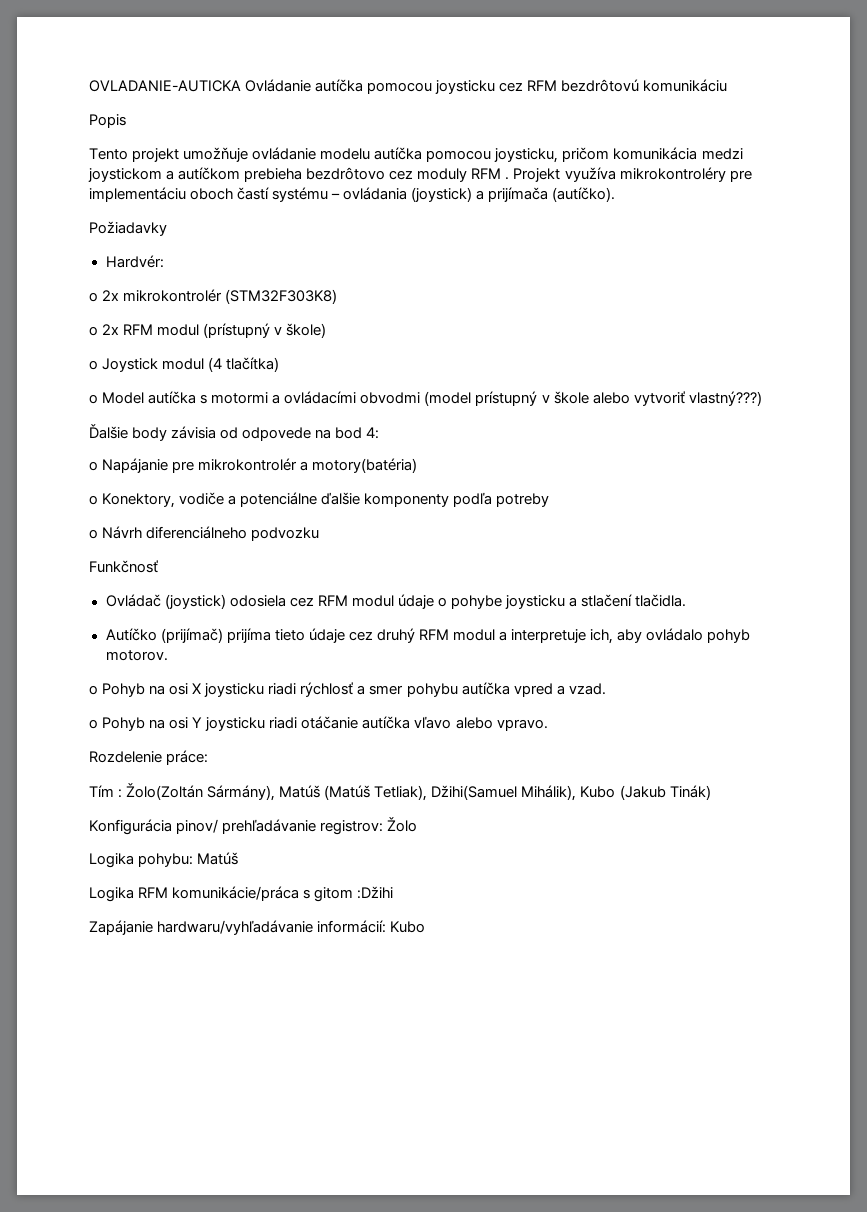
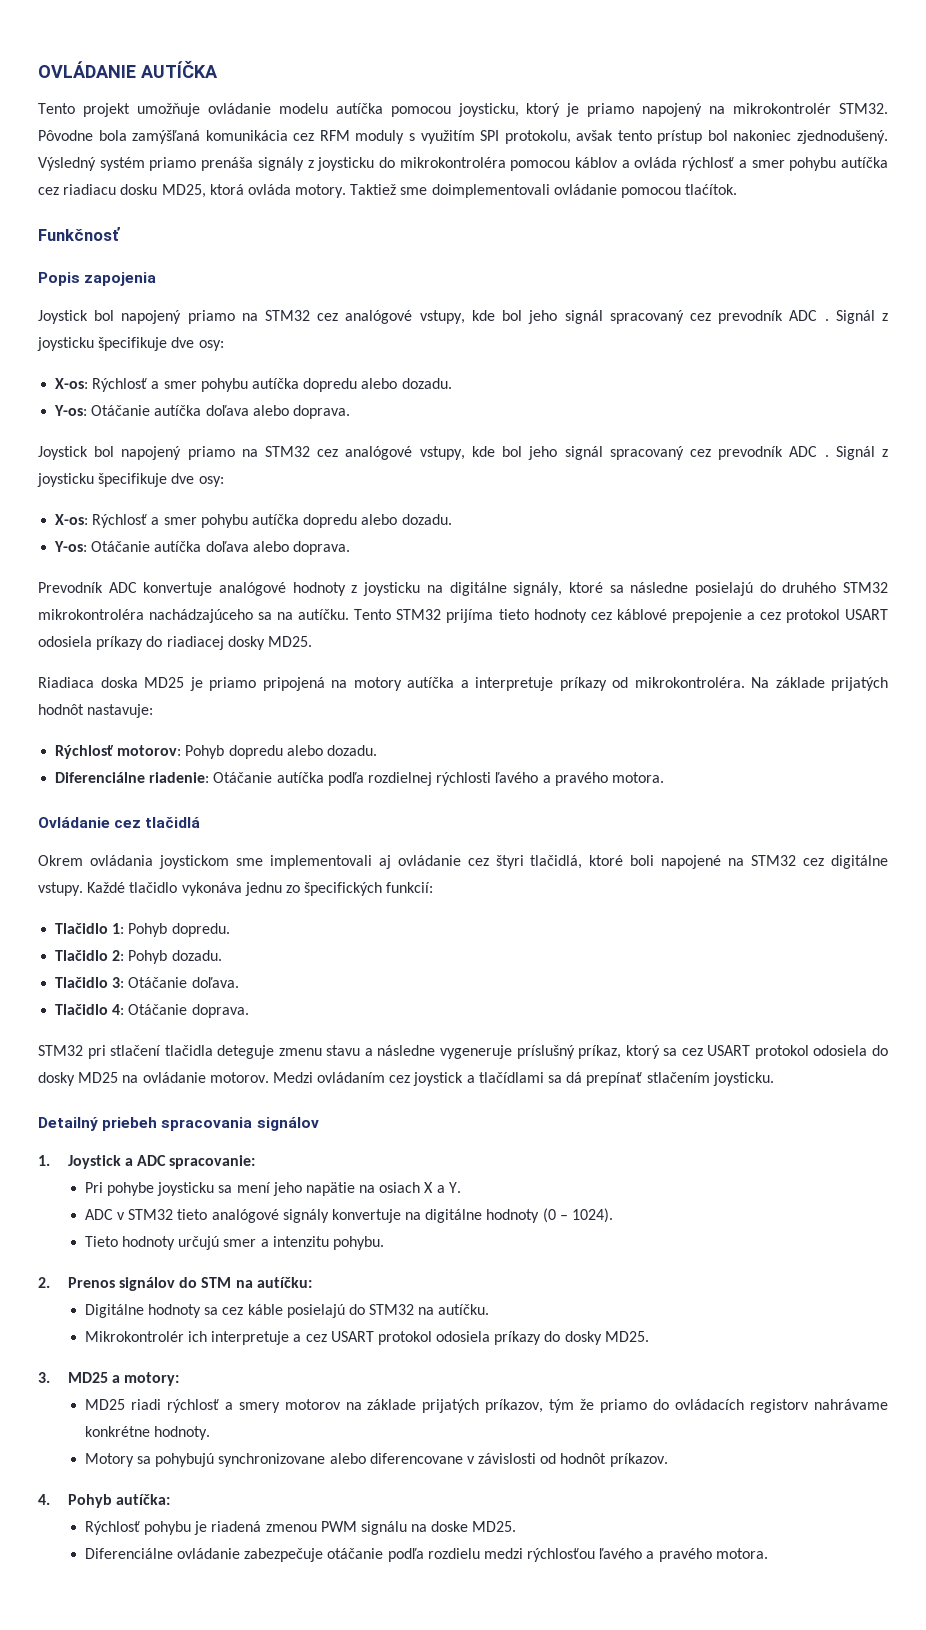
- OVLADANIE-AUTICKA Ovládanie autíčka pomocou joysticku cez RFM bezdrôtovú komunikáciu
- Popis
+ OVLÁDANIE AUTÍČKA
- Tento projekt umožňuje ovládanie modelu autíčka pomocou joysticku, pričom komunikácia medzi joystickom a autíčkom prebieha bezdrôtovo cez moduly RFM . Projekt využíva mikrokontroléry pre implementáciu oboch častí systému – ovládania (joystick) a prijímača (autíčko).
- Požiadavky
- Hardvér:
- o 2x mikrokontrolér (STM32F303K8)
- o 2x RFM modul (prístupný v škole)
- o Joystick modul (4 tlačítka)
- o Model autíčka s motormi a ovládacími obvodmi (model prístupný v škole alebo vytvoriť vlastný???)
- Ďalšie body závisia od odpovede na bod 4:
- o Napájanie pre mikrokontrolér a motory(batéria)
- o Konektory, vodiče a potenciálne ďalšie komponenty podľa potreby
- o Návrh diferenciálneho podvozku
+ Tento projekt umožňuje ovládanie modelu autíčka pomocou joysticku, ktorý je priamo napojený na mikrokontrolér STM32. Pôvodne bola zamýšľaná komunikácia cez RFM moduly s využitím SPI protokolu, avšak tento prístup bol nakoniec zjednodušený. Výsledný systém priamo prenáša signály z joysticku do mikrokontroléra pomocou káblov a ovláda rýchlosť a smer pohybu autíčka cez riadiacu dosku MD25, ktorá ovláda motory. Taktiež sme doimplementovali ovládanie pomocou tlaćítok.
  Funkčnosť
- Ovládač (joystick) odosiela cez RFM modul údaje o pohybe joysticku a stlačení tlačidla.
- Autíčko (prijímač) prijíma tieto údaje cez druhý RFM modul a interpretuje ich, aby ovládalo pohyb motorov.
- o Pohyb na osi X joysticku riadi rýchlosť a smer pohybu autíčka vpred a vzad.
- o Pohyb na osi Y joysticku riadi otáčanie autíčka vľavo alebo vpravo.
- Rozdelenie práce:
- Tím : Žolo(Zoltán Sármány), Matúš (Matúš Tetliak), Džihi(Samuel Mihálik), Kubo (Jakub Tinák)
- Konfigurácia pinov/ prehľadávanie registrov: Žolo
- Logika pohybu: Matúš
- Logika RFM komunikácie/práca s gitom :Džihi
- Zapájanie hardwaru/vyhľadávanie informácií: Kubo
+ Popis zapojenia
+ Joystick bol napojený priamo na STM32 cez analógové vstupy, kde bol jeho signál spracovaný cez prevodník ADC . Signál z joysticku špecifikuje dve osy:
+ X-os: Rýchlosť a smer pohybu autíčka dopredu alebo dozadu.
+ Y-os: Otáčanie autíčka doľava alebo doprava.
+ Joystick bol napojený priamo na STM32 cez analógové vstupy, kde bol jeho signál spracovaný cez prevodník ADC . Signál z joysticku špecifikuje dve osy:
+ X-os: Rýchlosť a smer pohybu autíčka dopredu alebo dozadu.
+ Y-os: Otáčanie autíčka doľava alebo doprava.
+ Prevodník ADC konvertuje analógové hodnoty z joysticku na digitálne signály, ktoré sa následne posielajú do druhého STM32 mikrokontroléra nachádzajúceho sa na autíčku. Tento STM32 prijíma tieto hodnoty cez káblové prepojenie a cez protokol USART odosiela príkazy do riadiacej dosky MD25.
+ Riadiaca doska MD25 je priamo pripojená na motory autíčka a interpretuje príkazy od mikrokontroléra. Na základe prijatých hodnôt nastavuje:
+ Rýchlosť motorov: Pohyb dopredu alebo dozadu.
+ Diferenciálne riadenie: Otáčanie autíčka podľa rozdielnej rýchlosti ľavého a pravého motora.
+ Ovládanie cez tlačidlá
+ Okrem ovládania joystickom sme implementovali aj ovládanie cez štyri tlačidlá, ktoré boli napojené na STM32 cez digitálne vstupy. Každé tlačidlo vykonáva jednu zo špecifických funkcií:
+ Tlačidlo 1: Pohyb dopredu.
+ Tlačidlo 2: Pohyb dozadu.
+ Tlačidlo 3: Otáčanie doľava.
+ Tlačidlo 4: Otáčanie doprava.
+ STM32 pri stlačení tlačidla deteguje zmenu stavu a následne vygeneruje príslušný príkaz, ktorý sa cez USART protokol odosiela do dosky MD25 na ovládanie motorov. Medzi ovládaním cez joystick a tlačídlami sa dá prepínať stlačením joysticku.
+ Detailný priebeh spracovania signálov
+ 1. Joystick a ADC spracovanie:
+ Pri pohybe joysticku sa mení jeho napätie na osiach X a Y.
+ ADC v STM32 tieto analógové signály konvertuje na digitálne hodnoty (0 – 1024).
+ Tieto hodnoty určujú smer a intenzitu pohybu.
+ 2. Prenos signálov do STM na autíčku:
+ Digitálne hodnoty sa cez káble posielajú do STM32 na autíčku.
+ Mikrokontrolér ich interpretuje a cez USART protokol odosiela príkazy do dosky MD25.
+ 3. MD25 a motory:
+ MD25 riadi rýchlosť a smery motorov na základe prijatých príkazov, tým že priamo do ovládacích registorv nahrávame konkrétne hodnoty.
+ Motory sa pohybujú synchronizovane alebo diferencovane v závislosti od hodnôt príkazov.
+ 4. Pohyb autíčka:
+ Rýchlosť pohybu je riadená zmenou PWM signálu na doske MD25.
+ Diferenciálne ovládanie zabezpečuje otáčanie podľa rozdielu medzi rýchlosťou ľavého a pravého motora.

